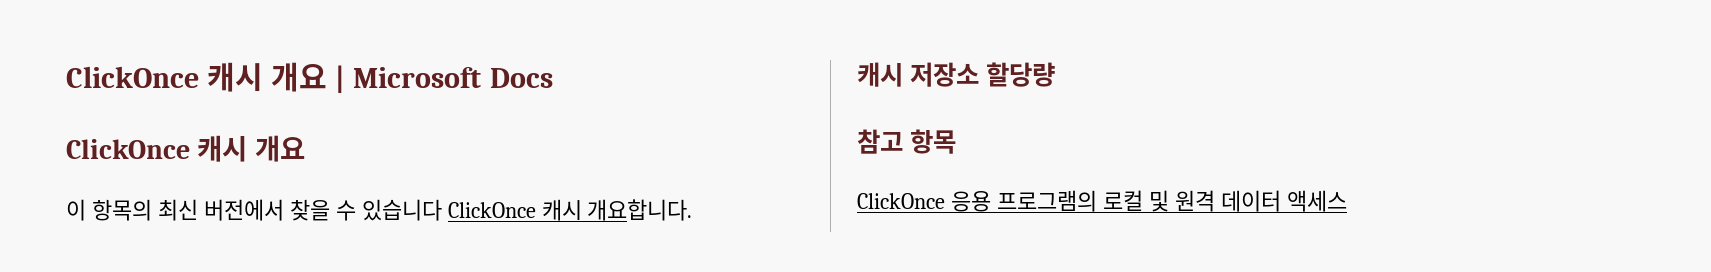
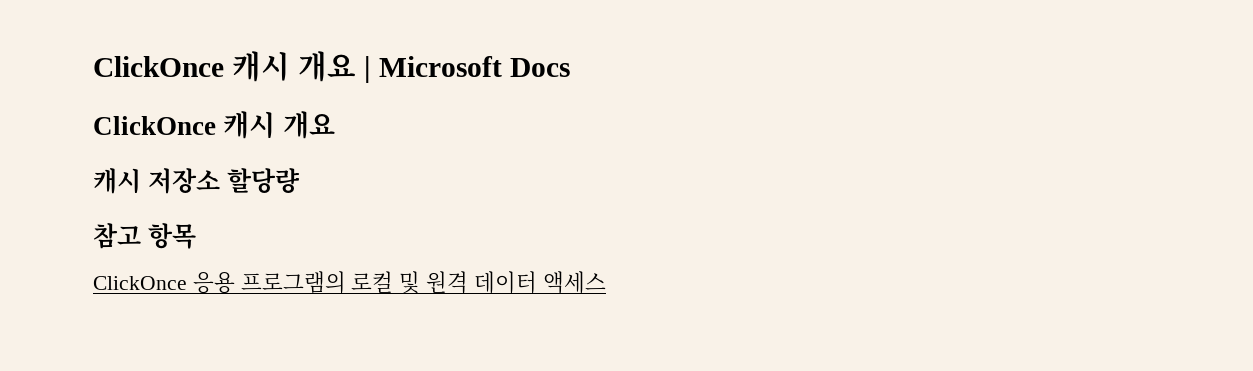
- 이 항목의 최신 버전에서 찾을 수 있습니다 ClickOnce 캐시 개요합니다.

